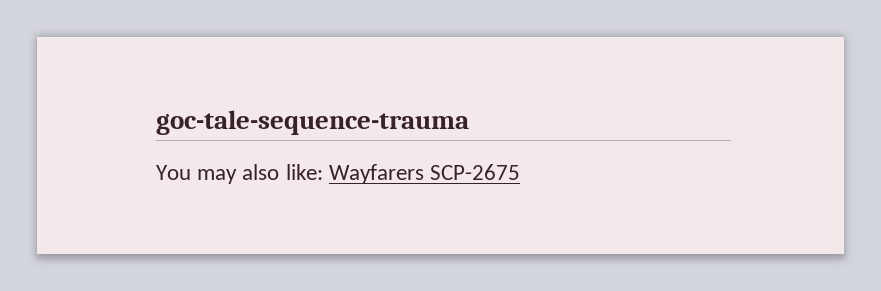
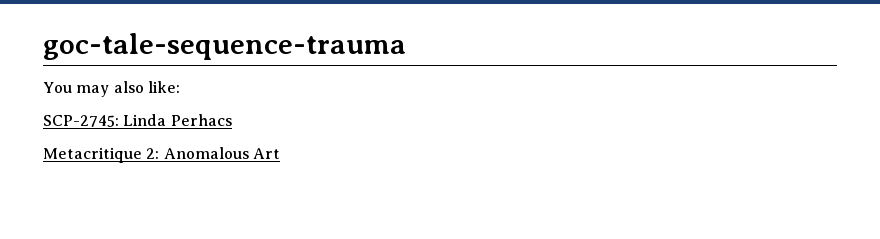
- You may also like: Wayfarers SCP-2675
+ You may also like:
+ SCP-2745: Linda Perhacs
+ Metacritique 2: Anomalous Art

